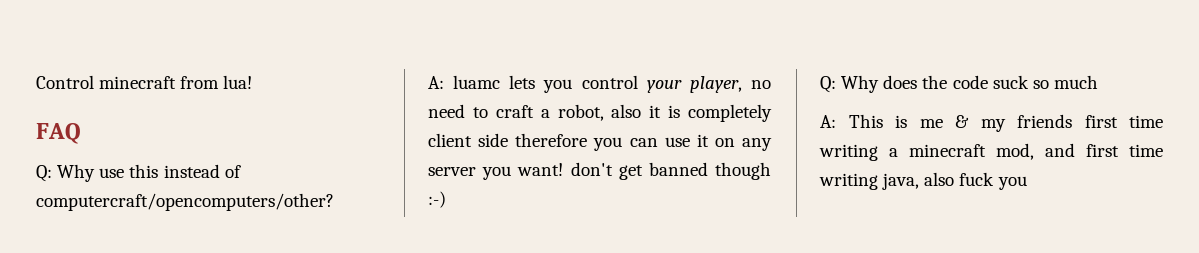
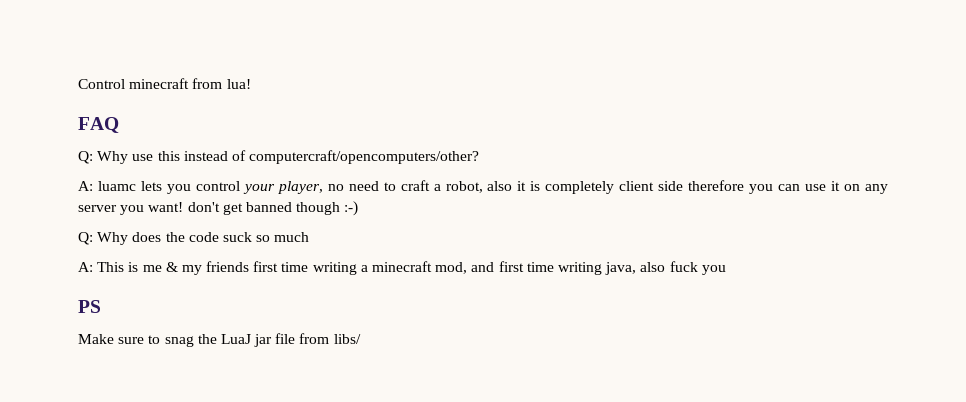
+ PS
+ Make sure to snag the LuaJ jar file from libs/

